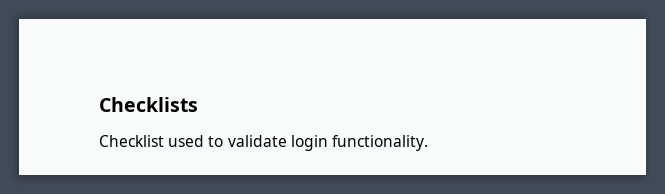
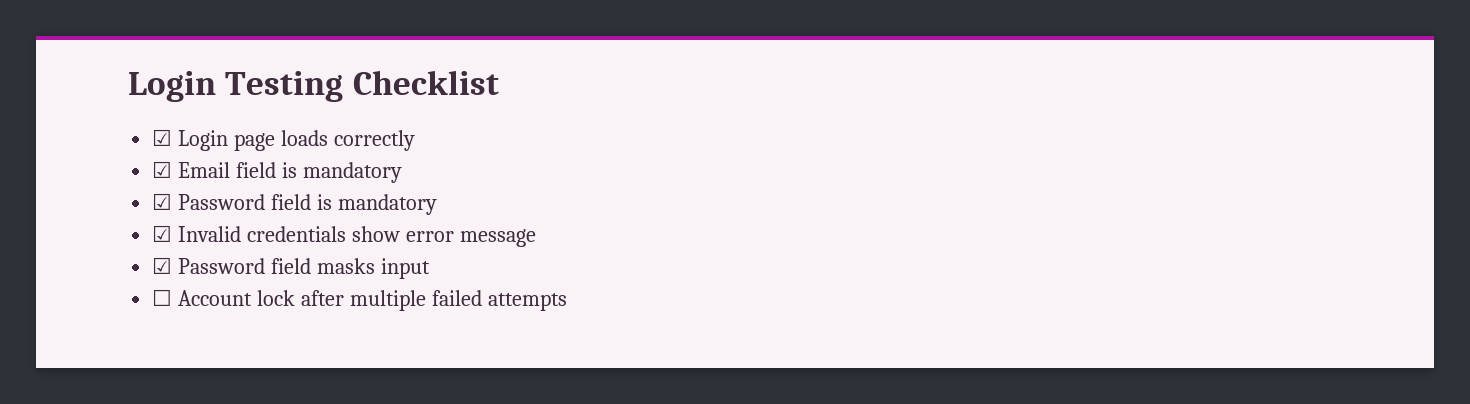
- Checklists
- Checklist used to validate login functionality.
+ Login Testing Checklist
+ ☑ Login page loads correctly
+ ☑ Email field is mandatory
+ ☑ Password field is mandatory
+ ☑ Invalid credentials show error message
+ ☑ Password field masks input
+ ☐ Account lock after multiple failed attempts

